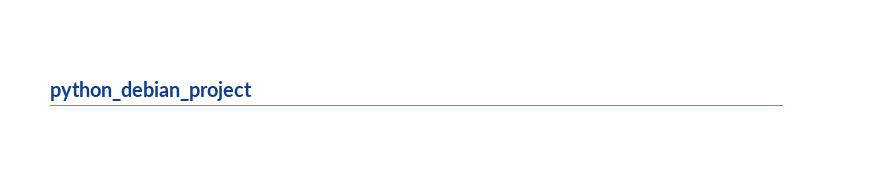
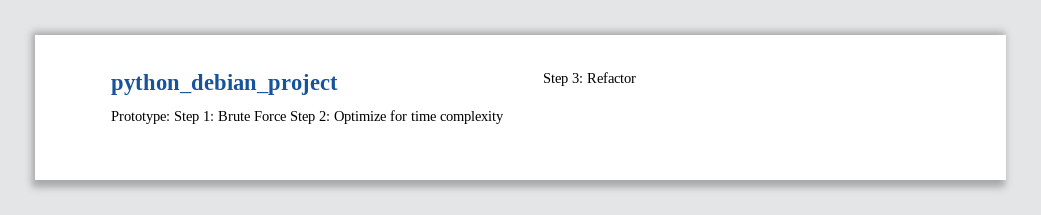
+ Prototype: Step 1: Brute Force Step 2: Optimize for time complexity Step 3: Refactor

